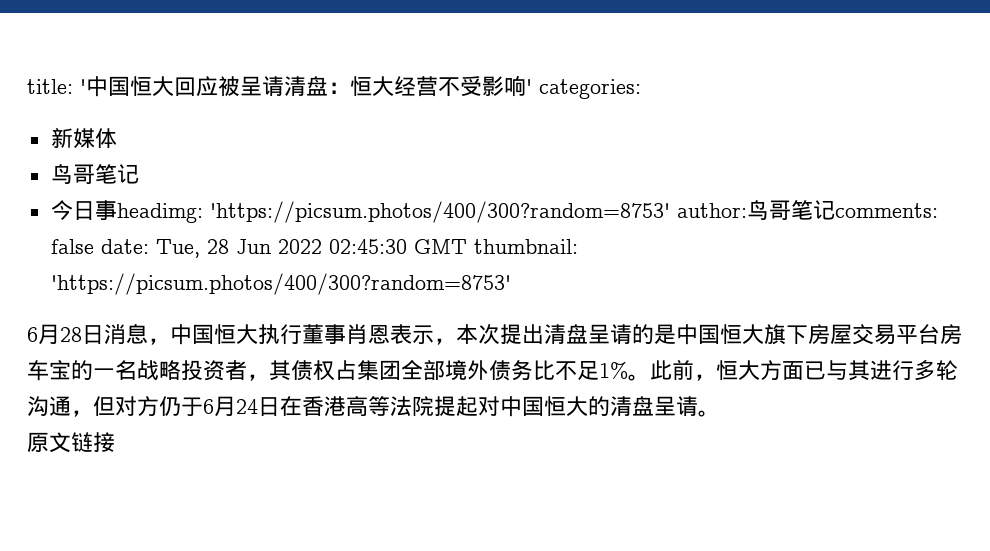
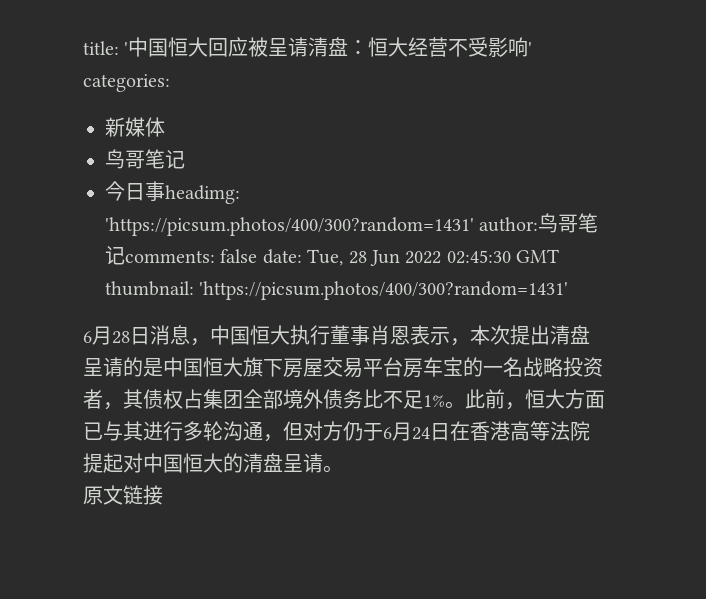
- 今日事headimg: 'https://picsum.photos/400/300?random=8753' author:鸟哥笔记comments: false date: Tue, 28 Jun 2022 02:45:30 GMT thumbnail: 'https://picsum.photos/400/300?random=8753'
+ 今日事headimg: 'https://picsum.photos/400/300?random=1431' author:鸟哥笔记comments: false date: Tue, 28 Jun 2022 02:45:30 GMT thumbnail: 'https://picsum.photos/400/300?random=1431'

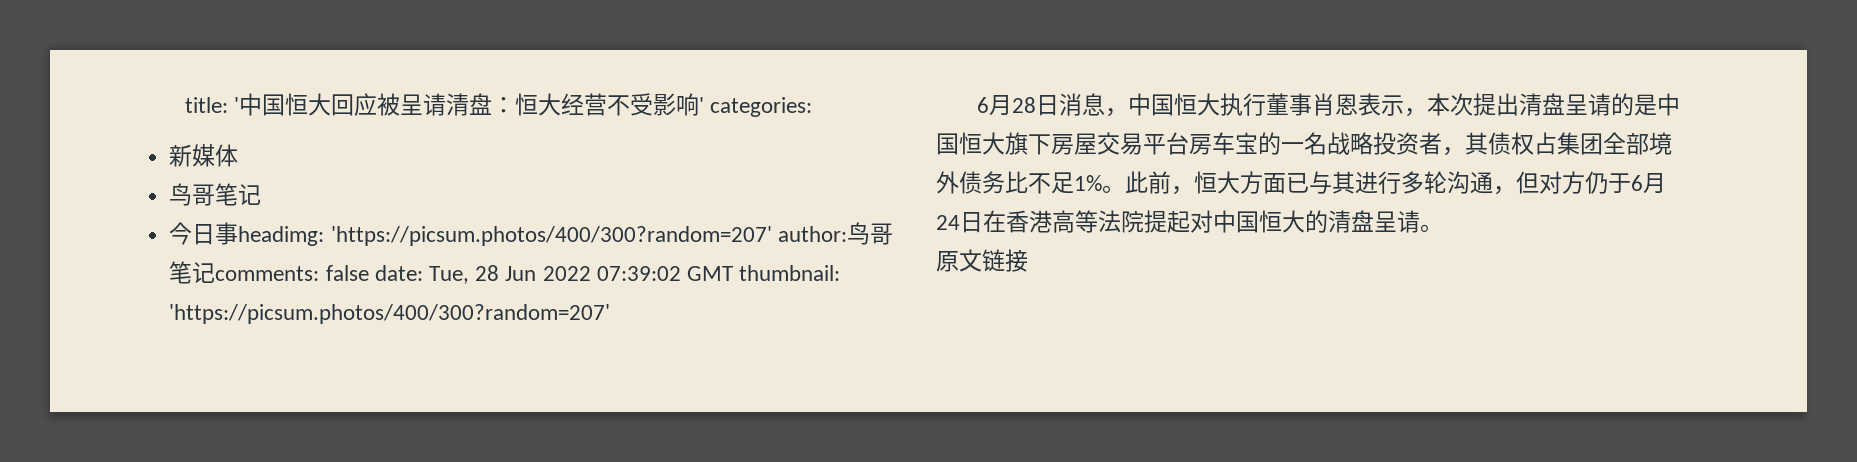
- 今日事headimg: 'https://picsum.photos/400/300?random=1431' author:鸟哥笔记comments: false date: Tue, 28 Jun 2022 02:45:30 GMT thumbnail: 'https://picsum.photos/400/300?random=1431'
+ 今日事headimg: 'https://picsum.photos/400/300?random=207' author:鸟哥笔记comments: false date: Tue, 28 Jun 2022 07:39:02 GMT thumbnail: 'https://picsum.photos/400/300?random=207'

